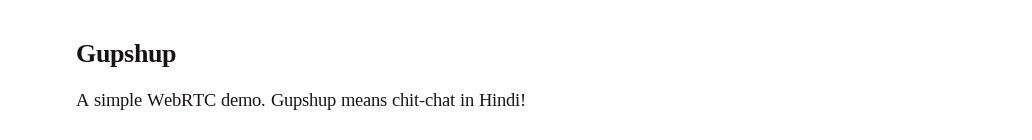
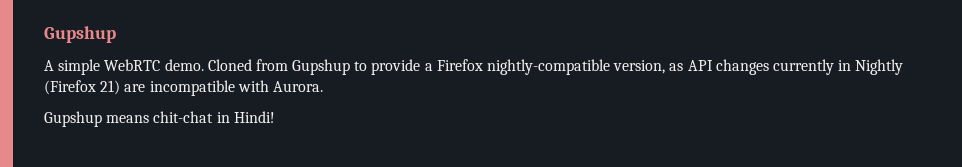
- A simple WebRTC demo. Gupshup means chit-chat in Hindi!
+ A simple WebRTC demo. Cloned from Gupshup to provide a Firefox nightly-compatible version, as API changes currently in Nightly (Firefox 21) are incompatible with Aurora.
+ Gupshup means chit-chat in Hindi!

